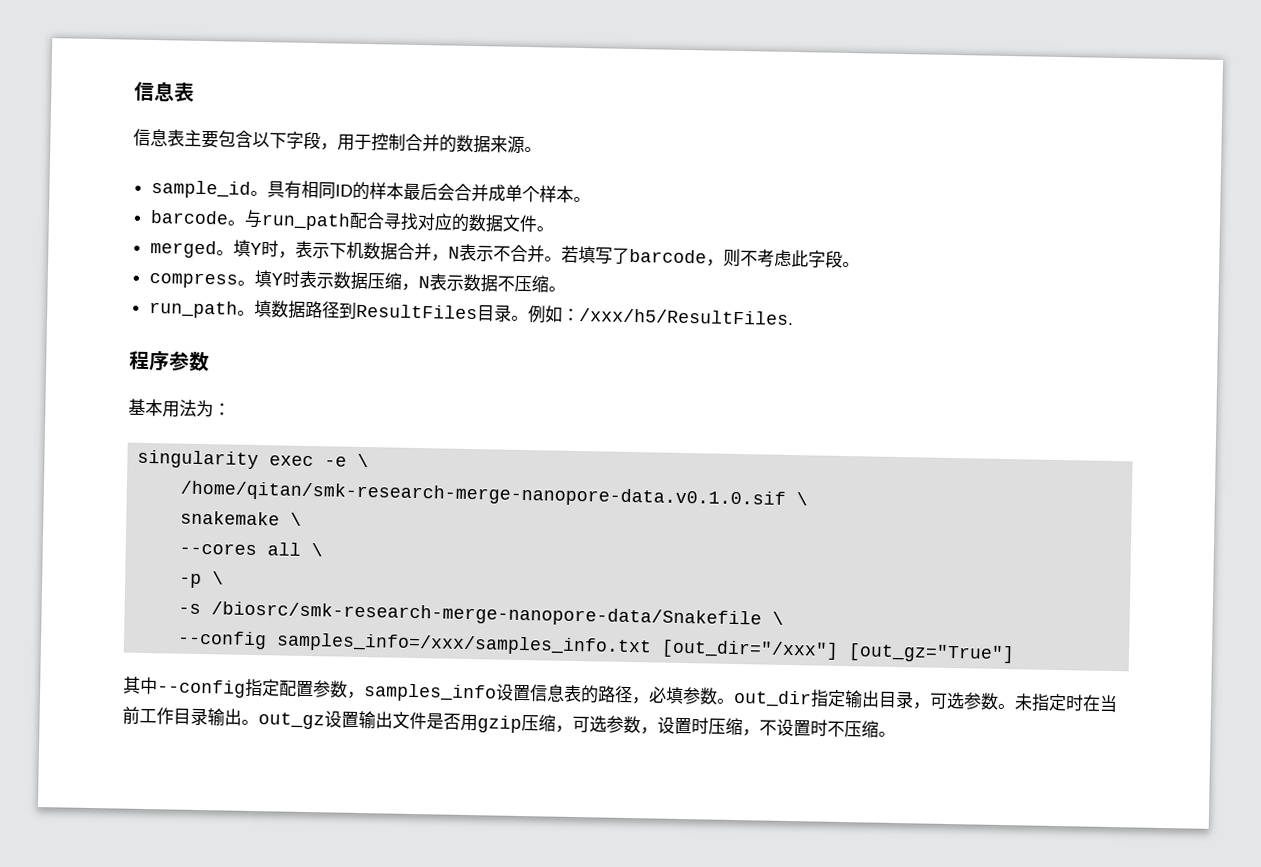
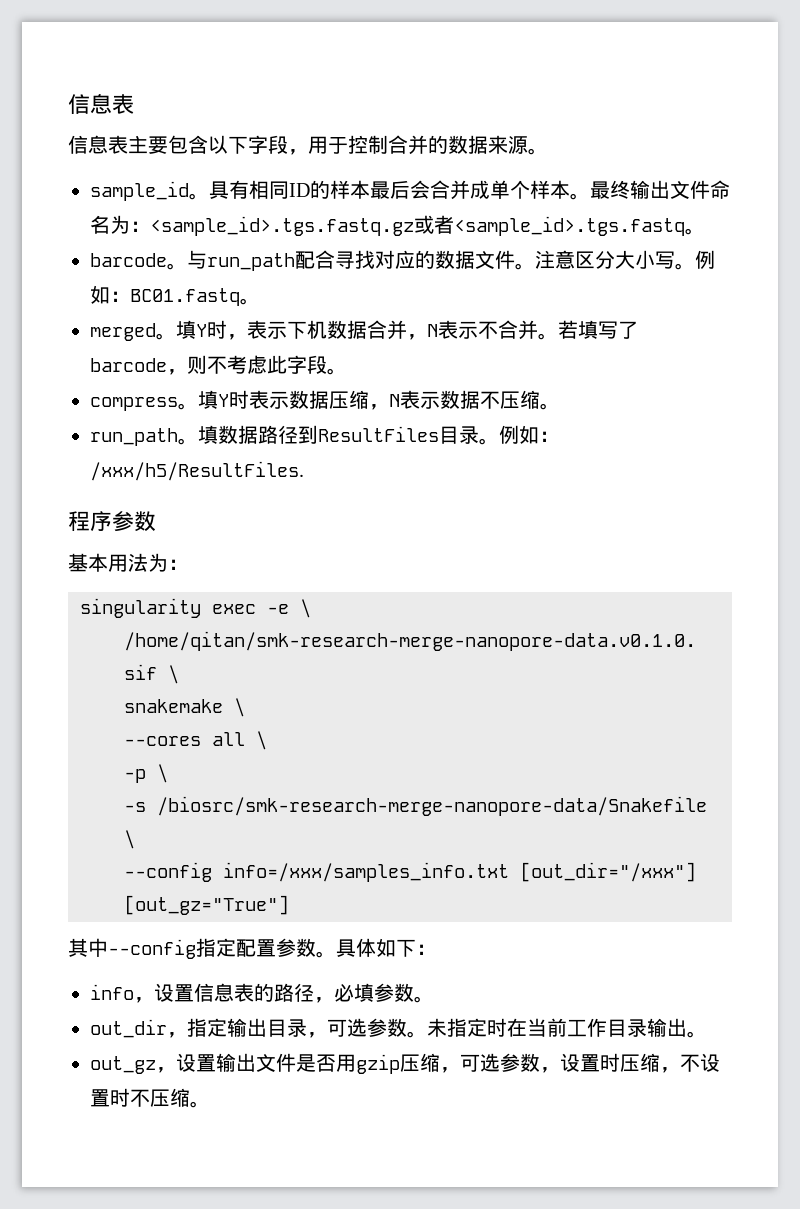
+ 最终输出文件命名为：<sample_id>.tgs.fastq.gz或者<sample_id>.tgs.fastq。
+ 注意区分大小写。例如：BC01.fastq。
- --config samples_info=/xxx/samples_info.txt [out_dir="/xxx"] [out_gz="True"]
+ --config info=/xxx/samples_info.txt [out_dir="/xxx"] [out_gz="True"]
- 其中--config指定配置参数，samples_info设置信息表的路径，必填参数。out_dir指定输出目录，可选参数。
+ 其中--config指定配置参数。具体如下：
+ info，设置信息表的路径，必填参数。
+ out_dir，指定输出目录，可选参数。
- 未指定时在当前工作目录输出。out_gz设置输出文件是否用gzip压缩，可选参数，设置时压缩，不设置时不压缩。
+ 未指定时在当前工作目录输出。
+ out_gz，设置输出文件是否用gzip压缩，可选参数，设置时压缩，不设置时不压缩。

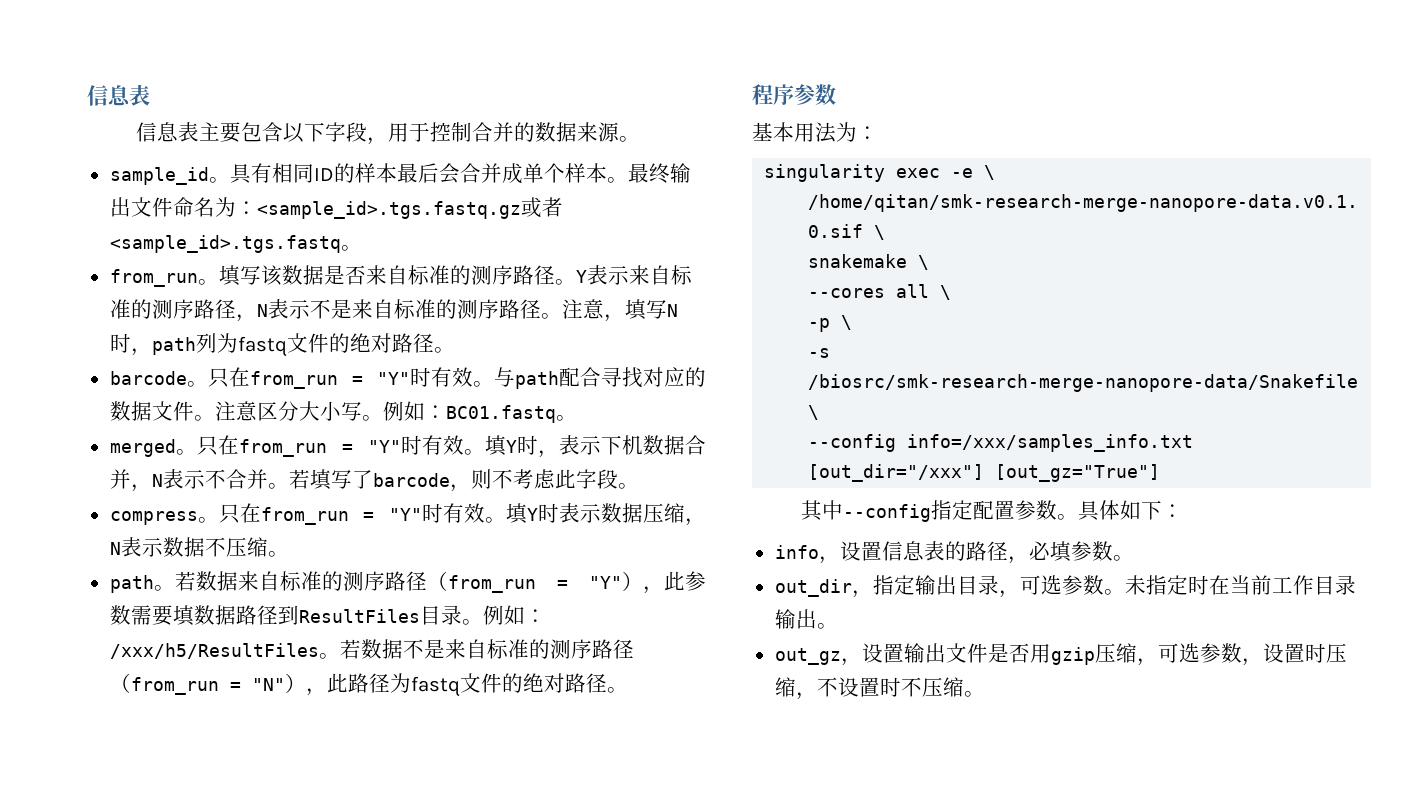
- barcode。与run_path配合寻找对应的数据文件。
+ from_run。填写该数据是否来自标准的测序路径。Y表示来自标准的测序路径，N表示不是来自标准的测序路径。注意，填写N时，path列为fastq文件的绝对路径。
+ barcode。只在from_run = "Y"时有效。与path配合寻找对应的数据文件。
- merged。
+ merged。只在from_run = "Y"时有效。
- compress。
+ compress。只在from_run = "Y"时有效。
- run_path。填数据路径到ResultFiles目录。
+ path。若数据来自标准的测序路径（from_run = "Y"），此参数需要填数据路径到ResultFiles目录。
- 例如：/xxx/h5/ResultFiles.
+ 例如：/xxx/h5/ResultFiles。若数据不是来自标准的测序路径（from_run = "N"），此路径为fastq文件的绝对路径。

